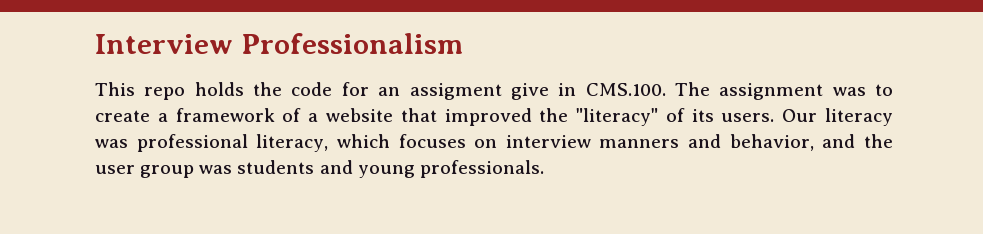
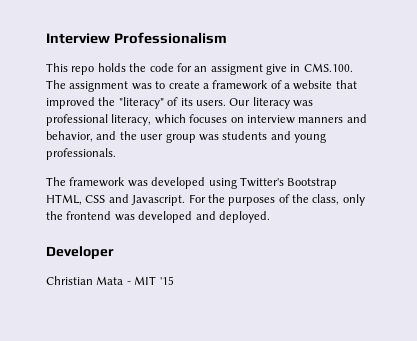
+ The framework was developed using Twitter's Bootstrap HTML, CSS and Javascript. For the purposes of the class, only the frontend was developed and deployed.
+ Developer
+ Christian Mata - MIT '15

